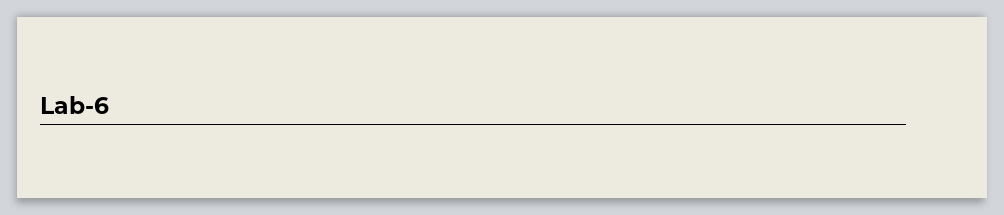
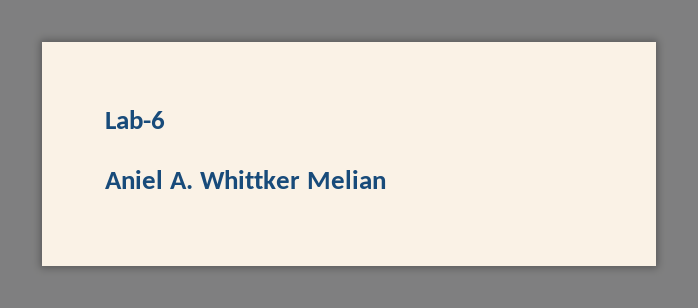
+ Aniel A. Whittker Melian

